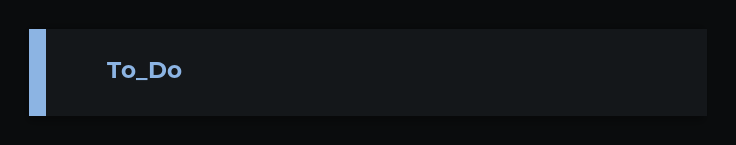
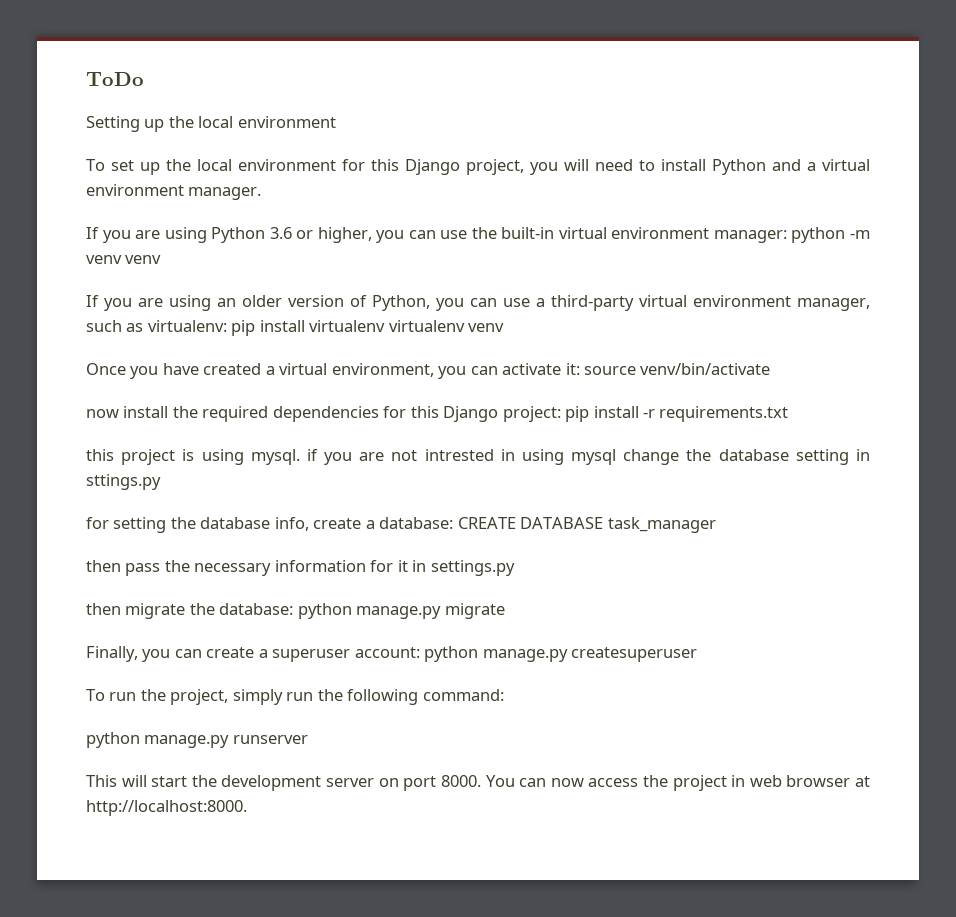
- To_Do
+ ToDo
+ Setting up the local environment
+ To set up the local environment for this Django project, you will need to install Python and a virtual environment manager.
+ If you are using Python 3.6 or higher, you can use the built-in virtual environment manager: python -m venv venv
+ If you are using an older version of Python, you can use a third-party virtual environment manager, such as virtualenv: pip install virtualenv virtualenv venv
+ Once you have created a virtual environment, you can activate it: source venv/bin/activate
+ now install the required dependencies for this Django project: pip install -r requirements.txt
+ this project is using mysql. if you are not intrested in using mysql change the database setting in sttings.py
+ for setting the database info, create a database: CREATE DATABASE task_manager
+ then pass the necessary information for it in settings.py
+ then migrate the database: python manage.py migrate
+ Finally, you can create a superuser account: python manage.py createsuperuser
+ To run the project, simply run the following command:
+ python manage.py runserver
+ This will start the development server on port 8000. You can now access the project in web browser at http://localhost:8000.

